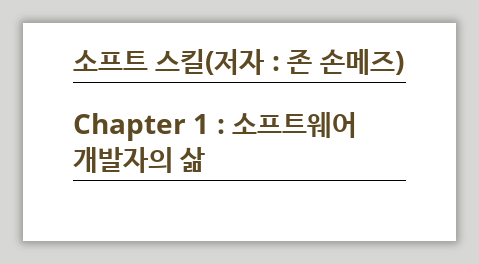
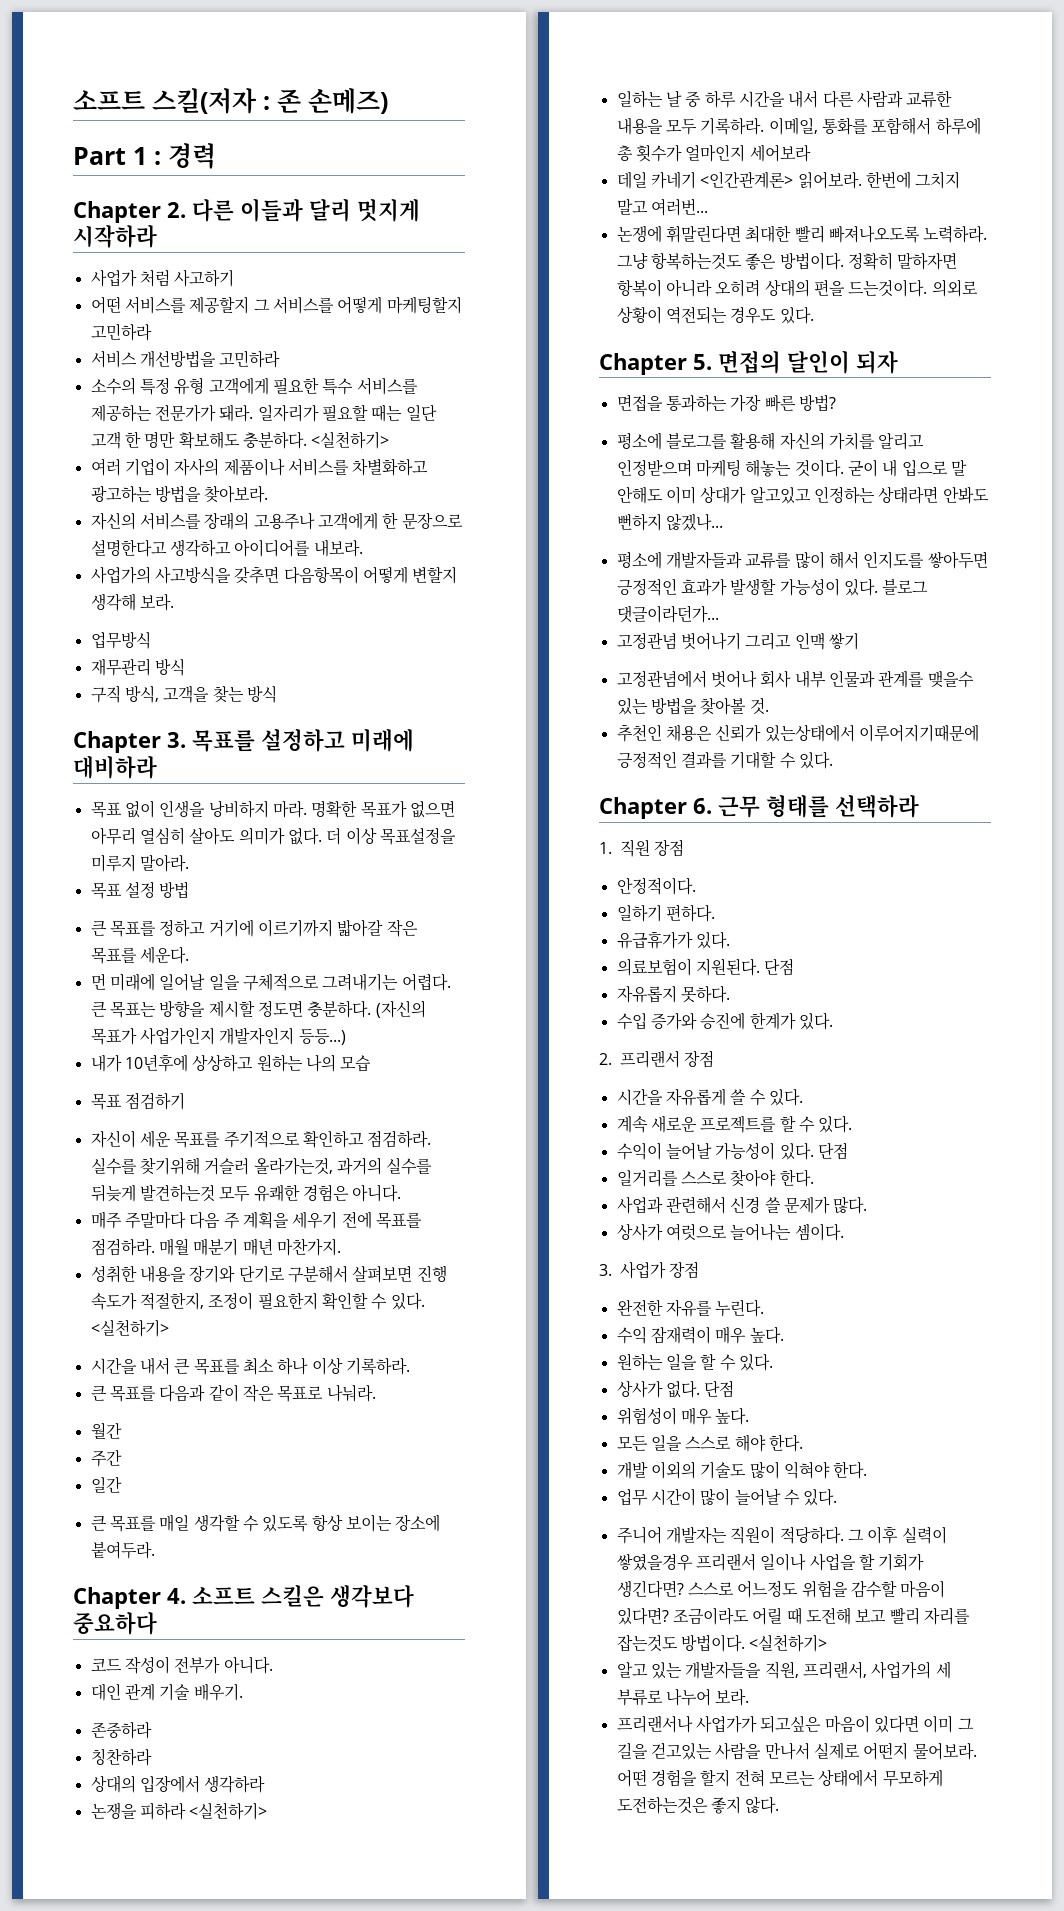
- Chapter 1 : 소프트웨어 개발자의 삶
+ Part 1 : 경력
+ Chapter 2. 다른 이들과 달리 멋지게 시작하라
+ 사업가 처럼 사고하기
+ 어떤 서비스를 제공할지 그 서비스를 어떻게 마케팅할지 고민하라
+ 서비스 개선방법을 고민하라
+ 소수의 특정 유형 고객에게 필요한 특수 서비스를 제공하는 전문가가 돼라. 일자리가 필요할 때는 일단 고객 한 명만 확보해도 충분하다. <실천하기>
+ 여러 기업이 자사의 제품이나 서비스를 차별화하고 광고하는 방법을 찾아보라.
+ 자신의 서비스를 장래의 고용주나 고객에게 한 문장으로 설명한다고 생각하고 아이디어를 내보라.
+ 사업가의 사고방식을 갖추면 다음항목이 어떻게 변할지 생각해 보라.
+ 업무방식
+ 재무관리 방식
+ 구직 방식, 고객을 찾는 방식
+ Chapter 3. 목표를 설정하고 미래에 대비하라
+ 목표 없이 인생을 낭비하지 마라. 명확한 목표가 없으면 아무리 열심히 살아도 의미가 없다. 더 이상 목표설정을 미루지 말아라.
+ 목표 설정 방법
+ 큰 목표를 정하고 거기에 이르기까지 밟아갈 작은 목표를 세운다.
+ 먼 미래에 일어날 일을 구체적으로 그려내기는 어렵다. 큰 목표는 방향을 제시할 정도면 충분하다. (자신의 목표가 사업가인지 개발자인지 등등...)
+ 내가 10년후에 상상하고 원하는 나의 모습
+ 목표 점검하기
+ 자신이 세운 목표를 주기적으로 확인하고 점검하라. 실수를 찾기위해 거슬러 올라가는것, 과거의 실수를 뒤늦게 발견하는것 모두 유쾌한 경험은 아니다.
+ 매주 주말마다 다음 주 계획을 세우기 전에 목표를 점검하라. 매월 매분기 매년 마찬가지.
+ 성취한 내용을 장기와 단기로 구분해서 살펴보면 진행 속도가 적절한지, 조정이 필요한지 확인할 수 있다. <실천하기>
+ 시간을 내서 큰 목표를 최소 하나 이상 기록하라.
+ 큰 목표를 다음과 같이 작은 목표로 나눠라.
+ 월간
+ 주간
+ 일간
+ 큰 목표를 매일 생각할 수 있도록 항상 보이는 장소에 붙여두라.
+ Chapter 4. 소프트 스킬은 생각보다 중요하다
+ 코드 작성이 전부가 아니다.
+ 대인 관계 기술 배우기.
+ 존중하라
+ 칭찬하라
+ 상대의 입장에서 생각하라
+ 논쟁을 피하라 <실천하기>
+ 일하는 날 중 하루 시간을 내서 다른 사람과 교류한 내용을 모두 기록하라. 이메일, 통화를 포함해서 하루에 총 횟수가 얼마인지 세어보라
+ 데일 카네기 <인간관계론> 읽어보라. 한번에 그치지 말고 여러번...
+ 논쟁에 휘말린다면 최대한 빨리 빠져나오도록 노력하라. 그냥 항복하는것도 좋은 방법이다. 정확히 말하자면 항복이 아니라 오히려 상대의 편을 드는것이다. 의외로 상황이 역전되는 경우도 있다.
+ Chapter 5. 면접의 달인이 되자
+ 면접을 통과하는 가장 빠른 방법?
+ 평소에 블로그를 활용해 자신의 가치를 알리고 인정받으며 마케팅 해놓는 것이다. 굳이 내 입으로 말 안해도 이미 상대가 알고있고 인정하는 상태라면 안봐도 뻔하지 않겠나...
+ 평소에 개발자들과 교류를 많이 해서 인지도를 쌓아두면 긍정적인 효과가 발생할 가능성이 있다. 블로그 댓글이라던가...
+ 고정관념 벗어나기 그리고 인맥 쌓기
+ 고정관념에서 벗어나 회사 내부 인물과 관계를 맺을수 있는 방법을 찾아볼 것.
+ 추천인 채용은 신뢰가 있는상태에서 이루어지기때문에 긍정적인 결과를 기대할 수 있다.
+ Chapter 6. 근무 형태를 선택하라
+ 1. 직원 장점
+ 안정적이다.
+ 일하기 편하다.
+ 유급휴가가 있다.
+ 의료보험이 지원된다. 단점
+ 자유롭지 못하다.
+ 수입 증가와 승진에 한계가 있다.
+ 2. 프리랜서 장점
+ 시간을 자유롭게 쓸 수 있다.
+ 계속 새로운 프로젝트를 할 수 있다.
+ 수익이 늘어날 가능성이 있다. 단점
+ 일거리를 스스로 찾아야 한다.
+ 사업과 관련해서 신경 쓸 문제가 많다.
+ 상사가 여럿으로 늘어나는 셈이다.
+ 3. 사업가 장점
+ 완전한 자유를 누린다.
+ 수익 잠재력이 매우 높다.
+ 원하는 일을 할 수 있다.
+ 상사가 없다. 단점
+ 위험성이 매우 높다.
+ 모든 일을 스스로 해야 한다.
+ 개발 이외의 기술도 많이 익혀야 한다.
+ 업무 시간이 많이 늘어날 수 있다.
+ 주니어 개발자는 직원이 적당하다. 그 이후 실력이 쌓였을경우 프리랜서 일이나 사업을 할 기회가 생긴다면? 스스로 어느정도 위험을 감수할 마음이 있다면? 조금이라도 어릴 때 도전해 보고 빨리 자리를 잡는것도 방법이다. <실천하기>
+ 알고 있는 개발자들을 직원, 프리랜서, 사업가의 세 부류로 나누어 보라.
+ 프리랜서나 사업가가 되고싶은 마음이 있다면 이미 그 길을 걷고있는 사람을 만나서 실제로 어떤지 물어보라. 어떤 경험을 할지 전혀 모르는 상태에서 무모하게 도전하는것은 좋지 않다.

